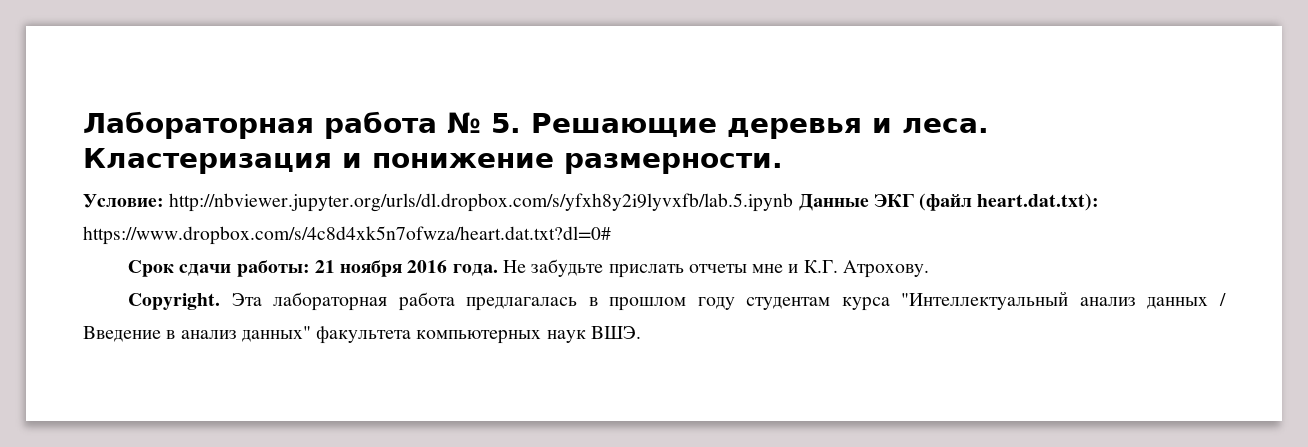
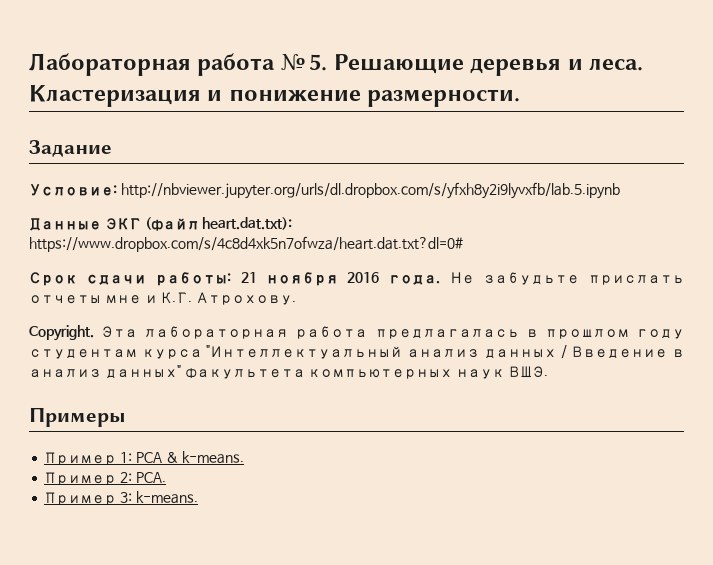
+ Задание
- Условие: http://nbviewer.jupyter.org/urls/dl.dropbox.com/s/yfxh8y2i9lyvxfb/lab.5.ipynb Данные ЭКГ (файл heart.dat.txt): https://www.dropbox.com/s/4c8d4xk5n7ofwza/heart.dat.txt?dl=0#
+ Условие: http://nbviewer.jupyter.org/urls/dl.dropbox.com/s/yfxh8y2i9lyvxfb/lab.5.ipynb
+ Данные ЭКГ (файл heart.dat.txt): https://www.dropbox.com/s/4c8d4xk5n7ofwza/heart.dat.txt?dl=0#
+ Примеры
+ Пример 1: PCA & k-means.
+ Пример 2: PCA.
+ Пример 3: k-means.

